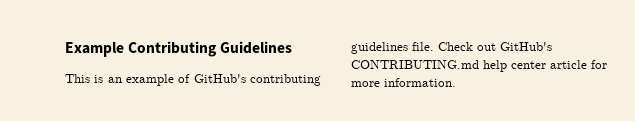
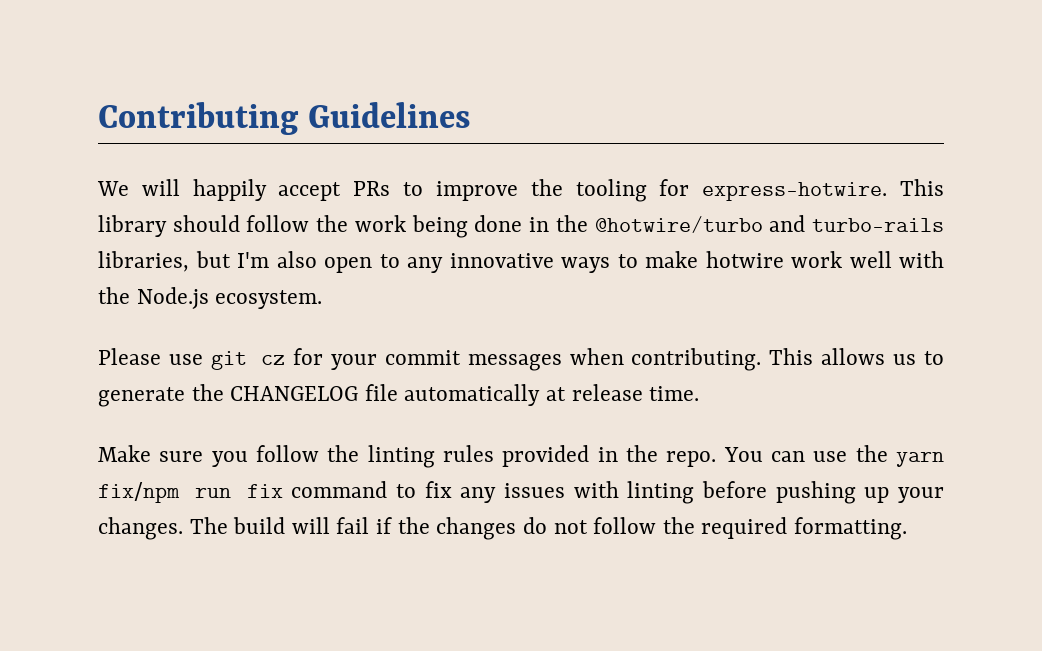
- Example Contributing Guidelines
+ Contributing Guidelines
- This is an example of GitHub's contributing guidelines file. Check out GitHub's CONTRIBUTING.md help center article for more information.
+ We will happily accept PRs to improve the tooling for express-hotwire. This library should follow the work being done in the @hotwire/turbo and turbo-rails libraries, but I'm also open to any innovative ways to make hotwire work well with the Node.js ecosystem.
+ Please use git cz for your commit messages when contributing. This allows us to generate the CHANGELOG file automatically at release time.
+ Make sure you follow the linting rules provided in the repo. You can use the yarn fix/npm run fix command to fix any issues with linting before pushing up your changes. The build will fail if the changes do not follow the required formatting.

